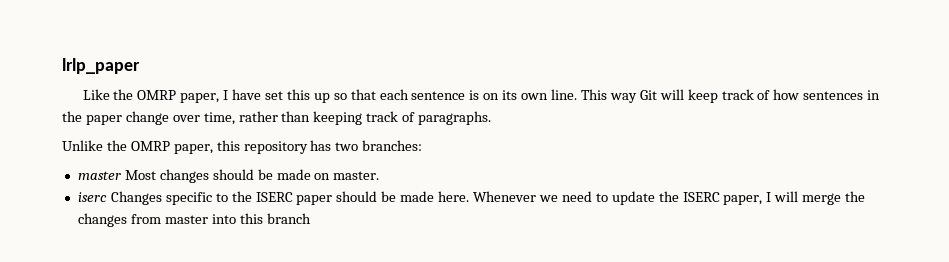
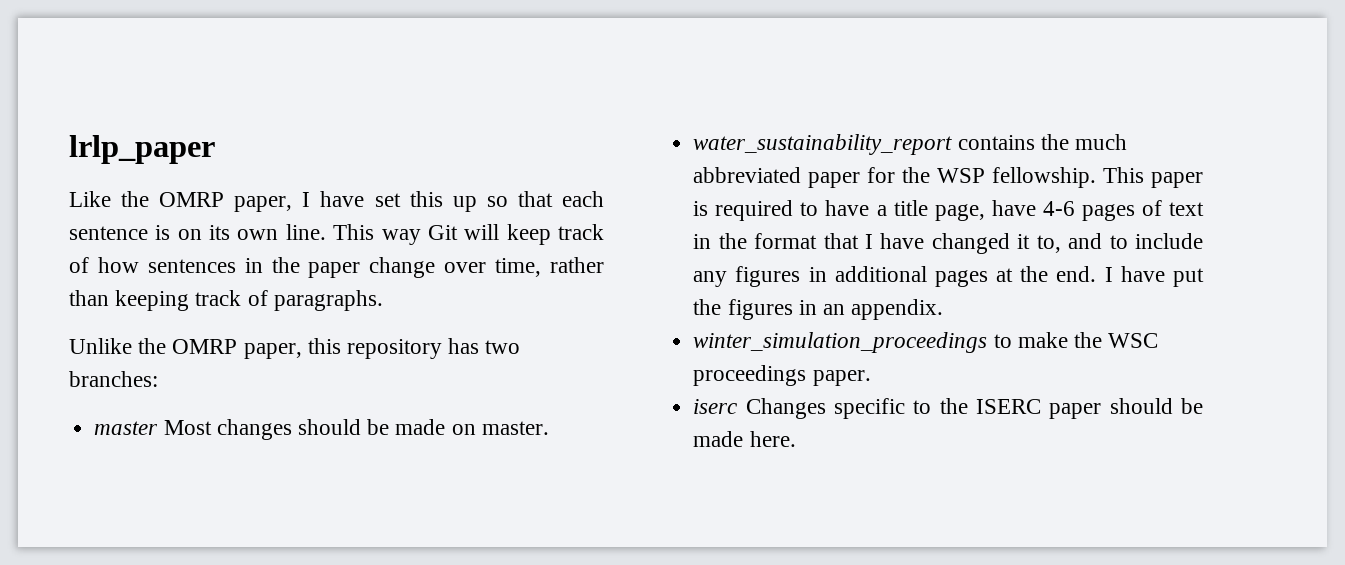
+ water_sustainability_report contains the much abbreviated paper for the WSP fellowship. This paper is required to have a title page, have 4-6 pages of text in the format that I have changed it to, and to include any figures in additional pages at the end. I have put the figures in an appendix.
+ winter_simulation_proceedings to make the WSC proceedings paper.
- Whenever we need to update the ISERC paper, I will merge the changes from master into this branch

